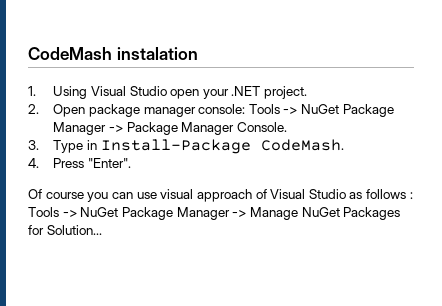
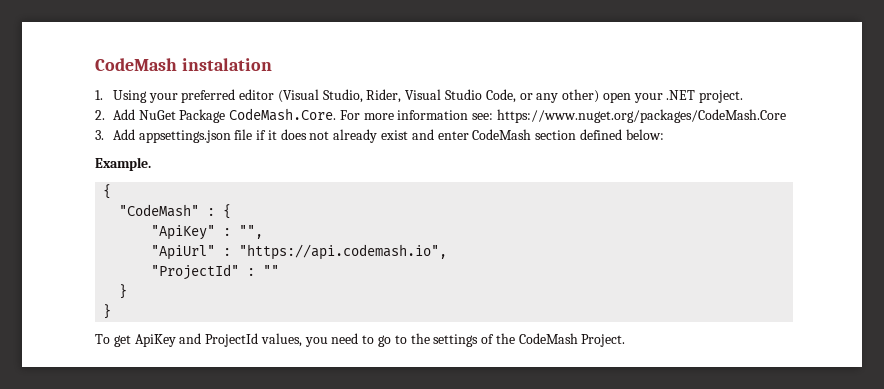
- 1. Using Visual Studio open your .NET project.
+ 1. Using your preferred editor (Visual Studio, Rider, Visual Studio Code, or any other) open your .NET project.
- 2. Open package manager console: Tools -> NuGet Package Manager -> Package Manager Console.
- 3. Type in Install-Package CodeMash.
- 4. Press "Enter".
- Of course you can use visual approach of Visual Studio as follows : Tools -> NuGet Package Manager -> Manage NuGet Packages for Solution...
+ 2. Add NuGet Package CodeMash.Core. For more information see: https://www.nuget.org/packages/CodeMash.Core
+ 3. Add appsettings.json file if it does not already exist and enter CodeMash section defined below:
+ Example.
+ {
+ "CodeMash" : {
+ "ApiKey" : "",
+ "ApiUrl" : "https://api.codemash.io",
+ "ProjectId" : ""
+ }
+ }
+ To get ApiKey and ProjectId values, you need to go to the settings of the CodeMash Project.

